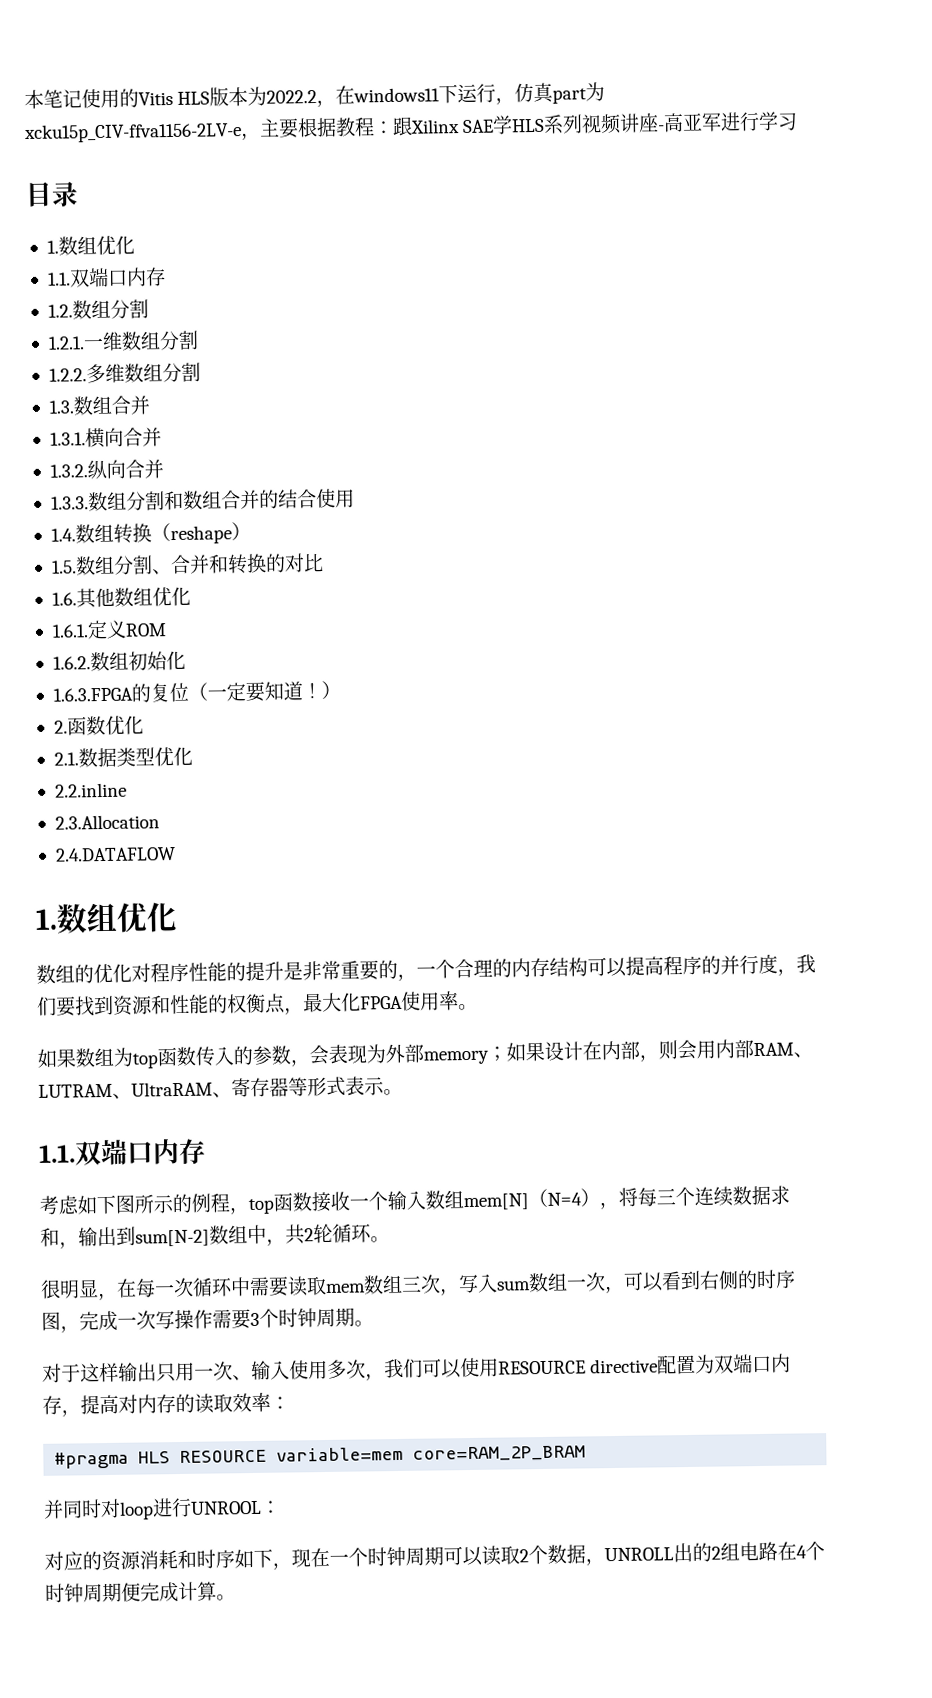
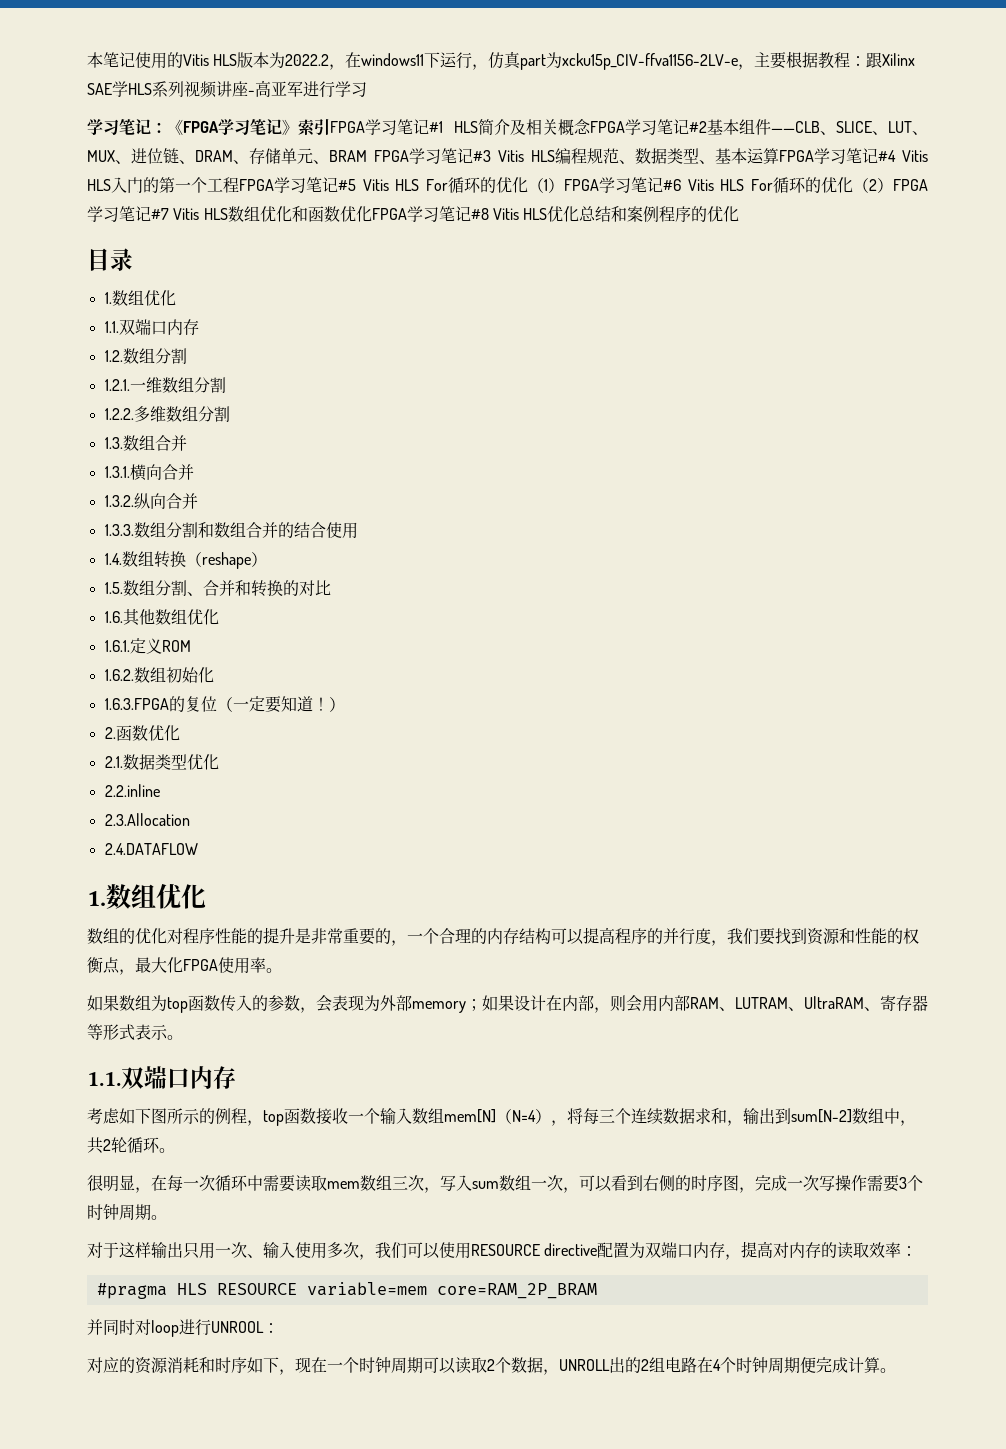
+ 学习笔记：《FPGA学习笔记》索引FPGA学习笔记#1 HLS简介及相关概念FPGA学习笔记#2基本组件——CLB、SLICE、LUT、MUX、进位链、DRAM、存储单元、BRAM FPGA学习笔记#3 Vitis HLS编程规范、数据类型、基本运算FPGA学习笔记#4 Vitis HLS入门的第一个工程FPGA学习笔记#5 Vitis HLS For循环的优化（1）FPGA学习笔记#6 Vitis HLS For循环的优化（2）FPGA学习笔记#7 Vitis HLS数组优化和函数优化FPGA学习笔记#8 Vitis HLS优化总结和案例程序的优化

